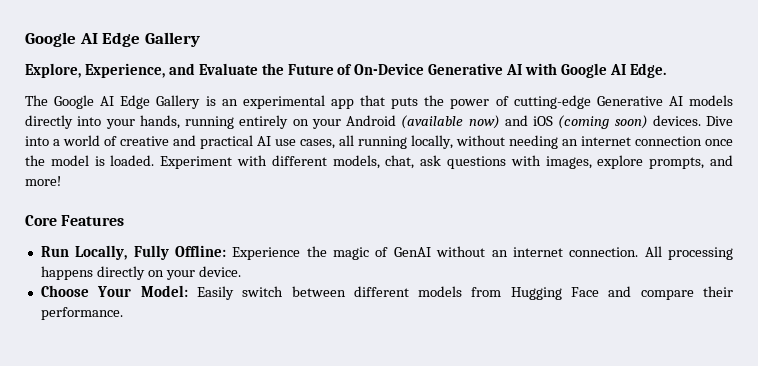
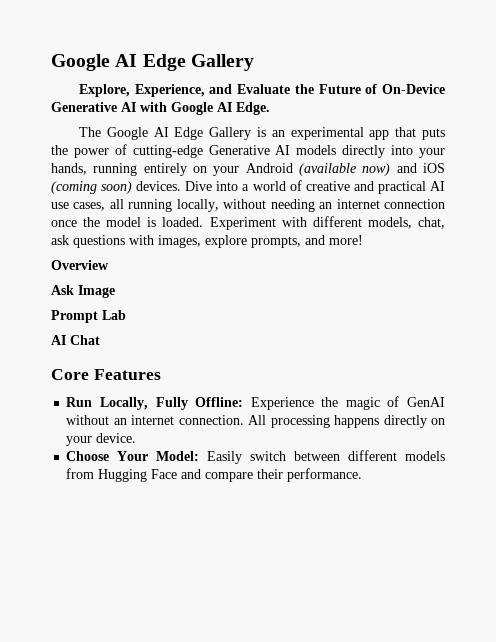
+ Overview
+ Ask Image
+ Prompt Lab
+ AI Chat

